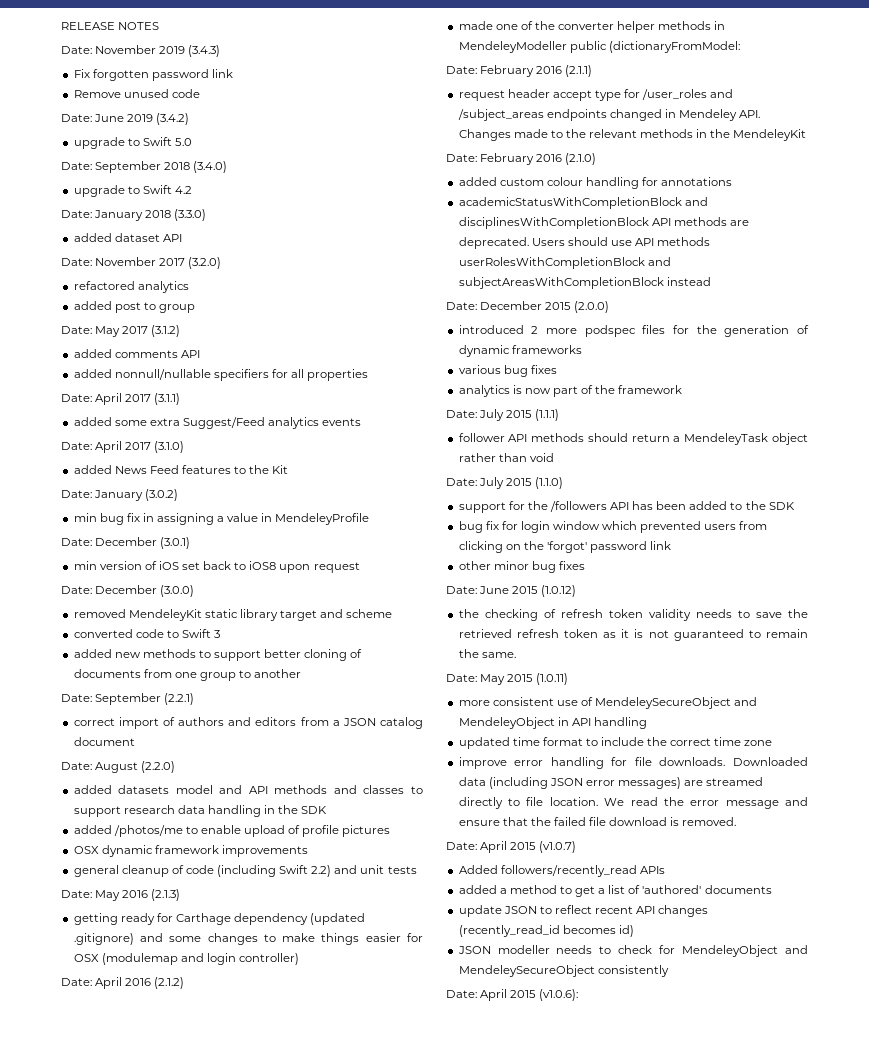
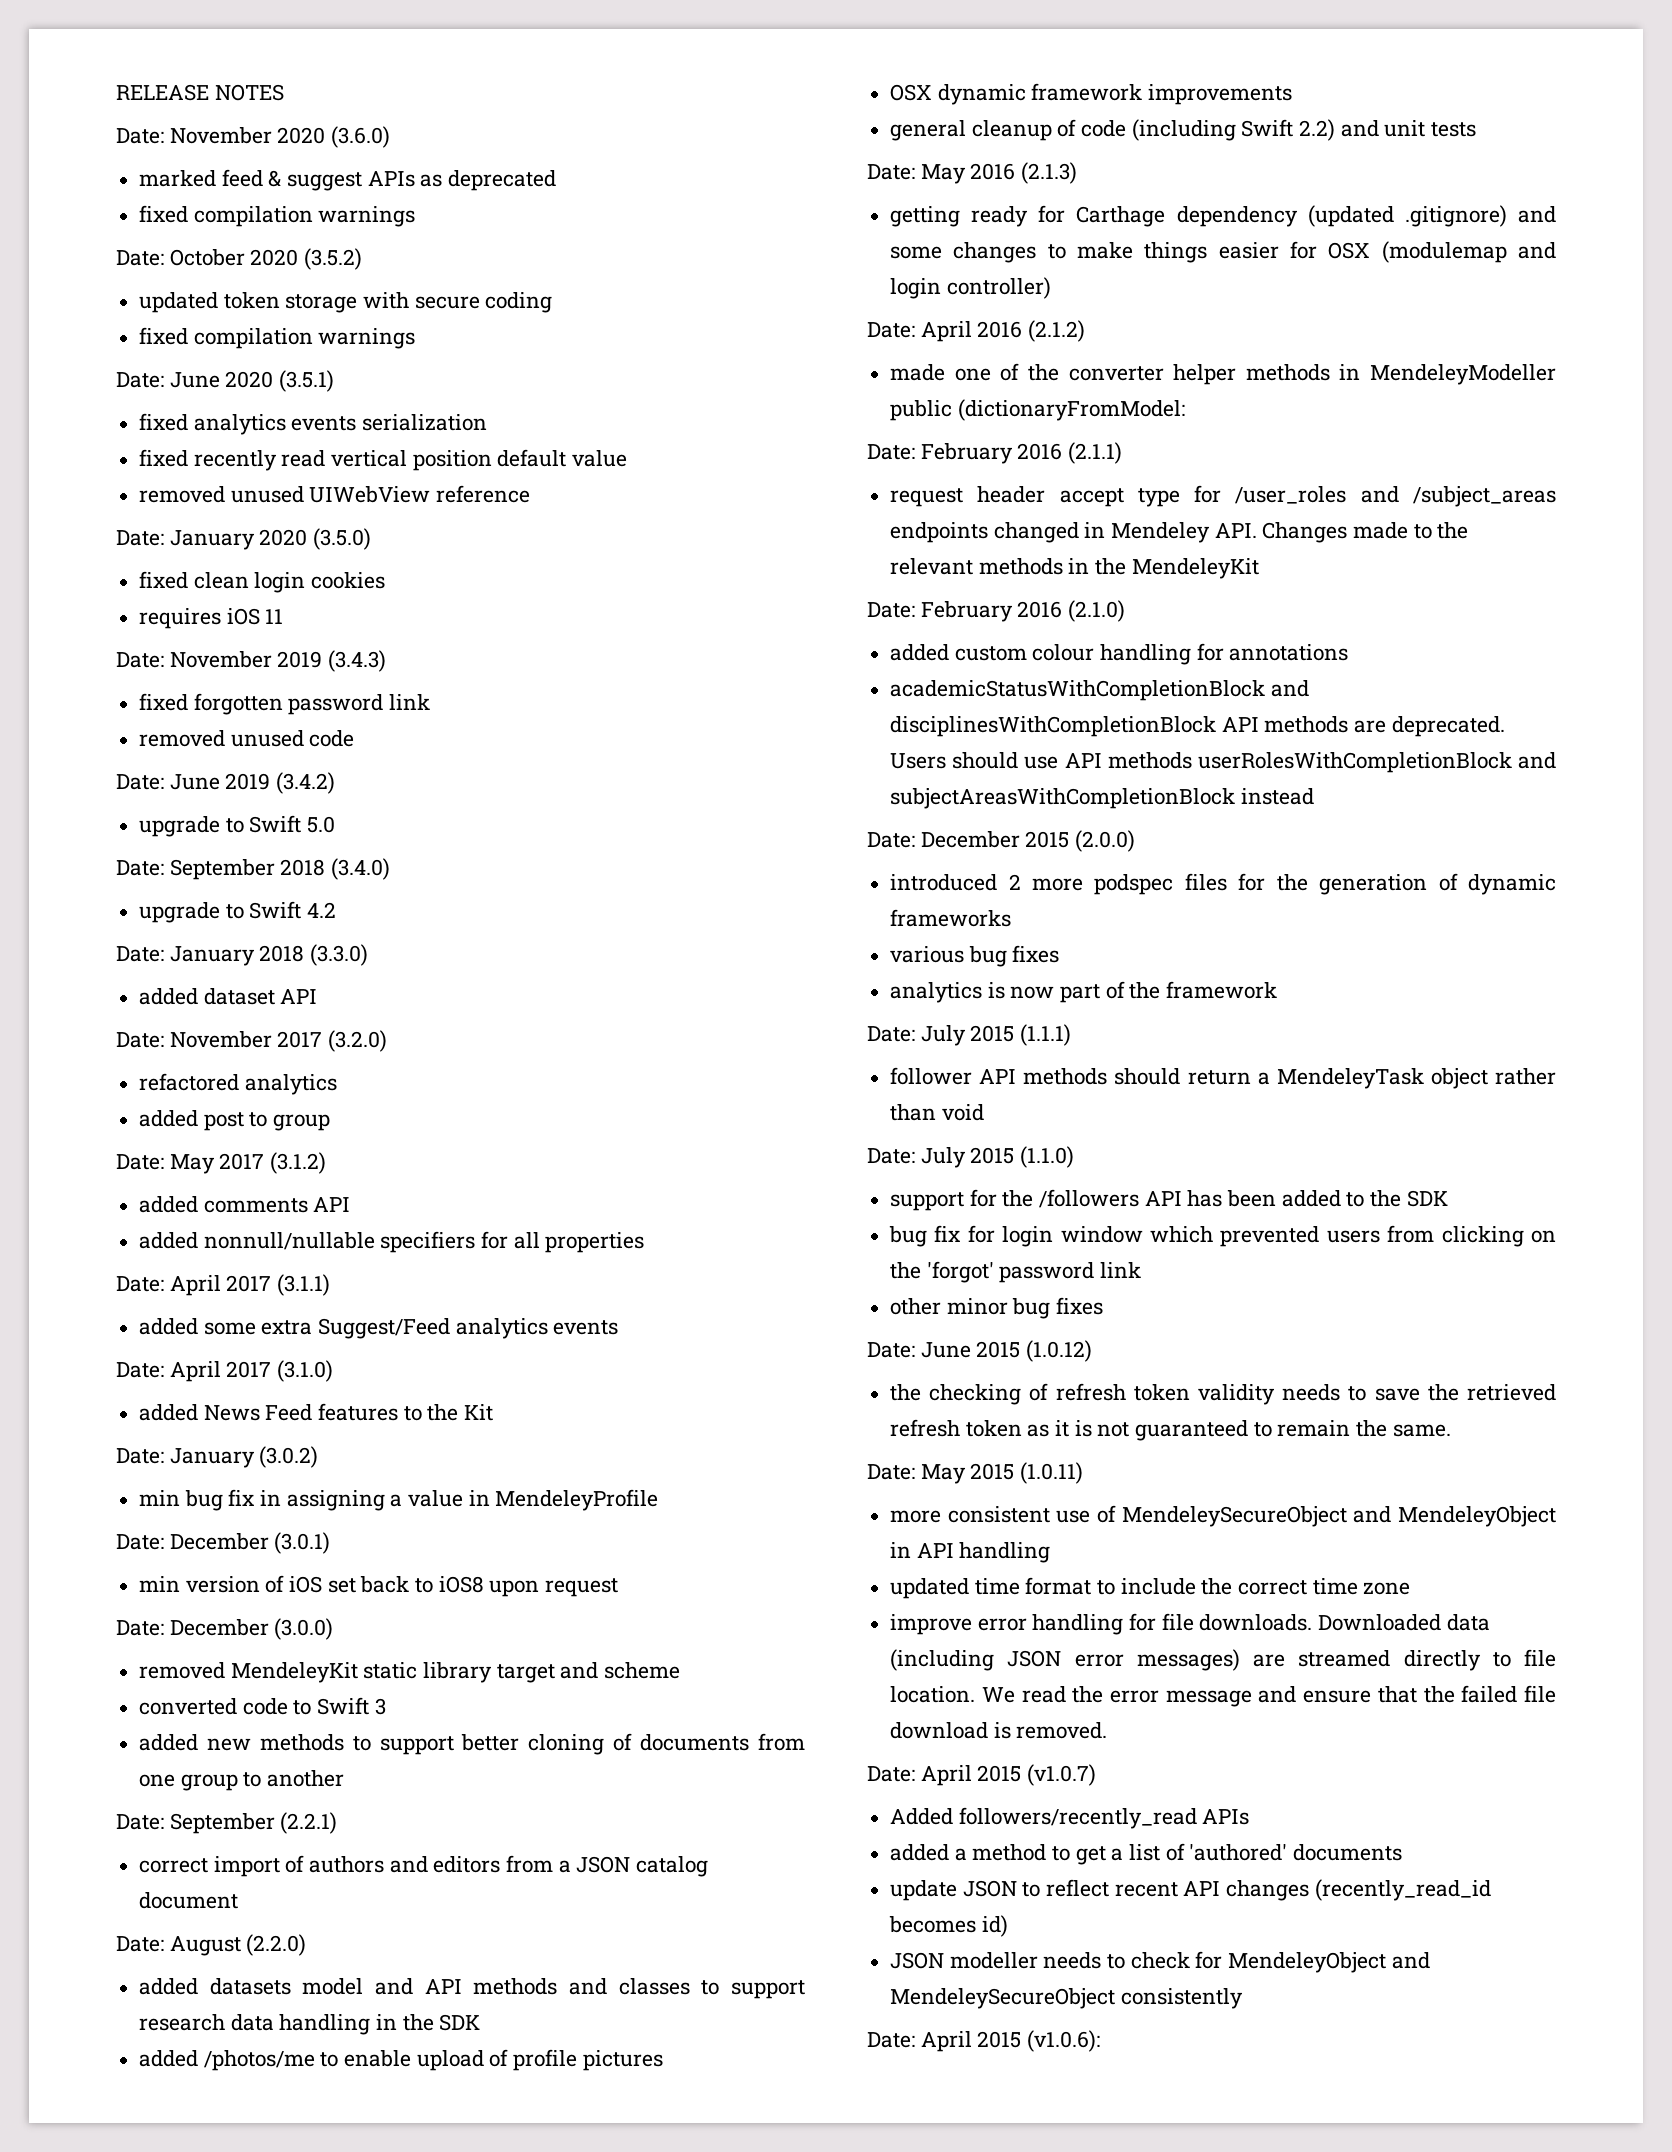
+ Date: November 2020 (3.6.0)
+ marked feed & suggest APIs as deprecated
+ fixed compilation warnings
+ Date: October 2020 (3.5.2)
+ updated token storage with secure coding
+ fixed compilation warnings
+ Date: June 2020 (3.5.1)
+ fixed analytics events serialization
+ fixed recently read vertical position default value
+ removed unused UIWebView reference
+ Date: January 2020 (3.5.0)
+ fixed clean login cookies
+ requires iOS 11
- Fix forgotten password link
+ fixed forgotten password link
- Remove unused code
+ removed unused code

